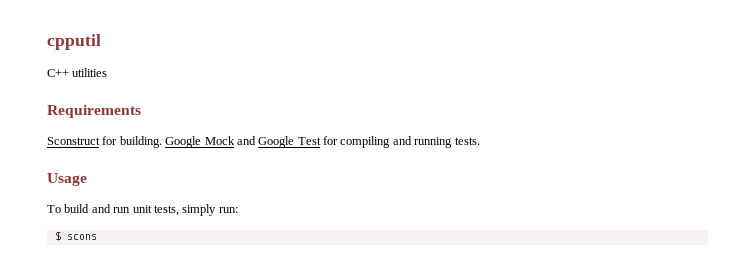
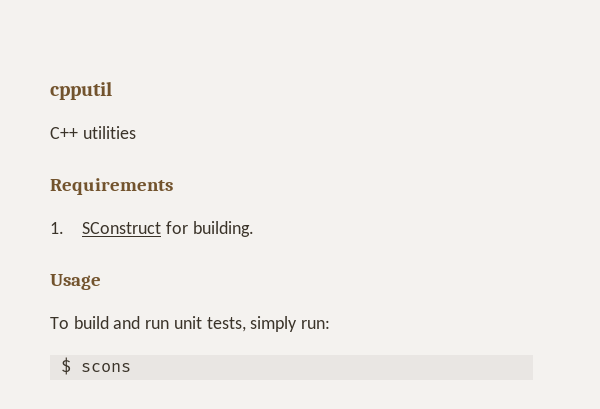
- Sconstruct for building. Google Mock and Google Test for compiling and running tests.
+ 1. SConstruct for building.

